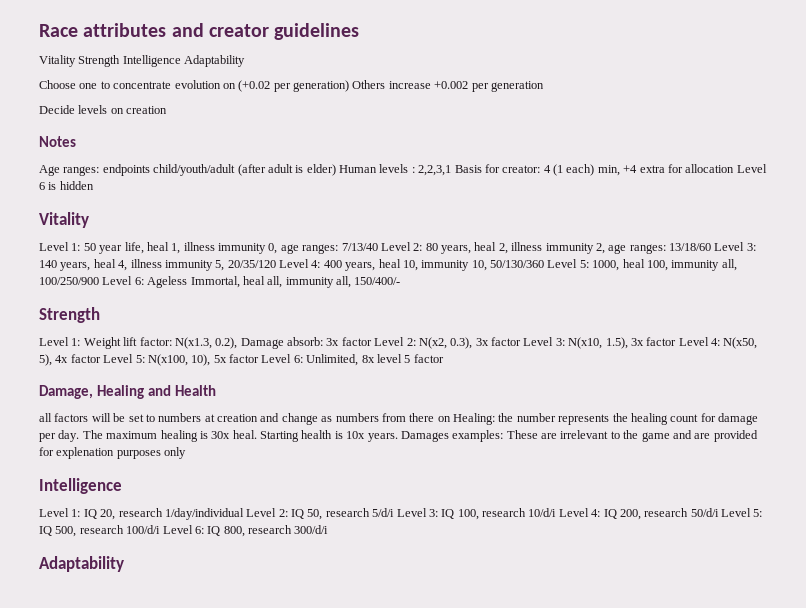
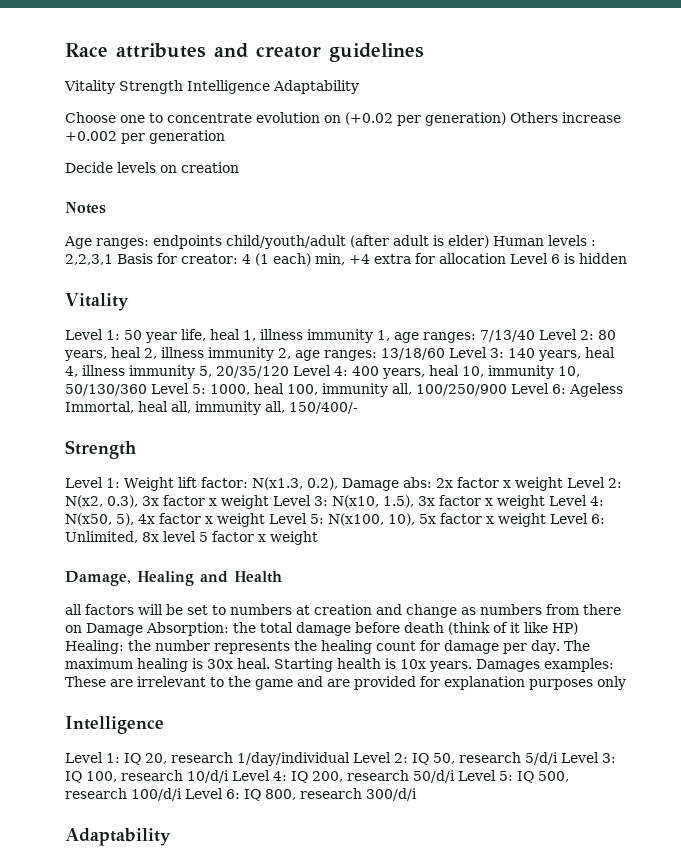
- Level 1: 50 year life, heal 1, illness immunity 0, age ranges: 7/13/40 Level 2: 80 years, heal 2, illness immunity 2, age ranges: 13/18/60 Level 3: 140 years, heal 4, illness immunity 5, 20/35/120 Level 4: 400 years, heal 10, immunity 10, 50/130/360 Level 5: 1000, heal 100, immunity all, 100/250/900 Level 6: Ageless Immortal, heal all, immunity all, 150/400/-
+ Level 1: 50 year life, heal 1, illness immunity 1, age ranges: 7/13/40 Level 2: 80 years, heal 2, illness immunity 2, age ranges: 13/18/60 Level 3: 140 years, heal 4, illness immunity 5, 20/35/120 Level 4: 400 years, heal 10, immunity 10, 50/130/360 Level 5: 1000, heal 100, immunity all, 100/250/900 Level 6: Ageless Immortal, heal all, immunity all, 150/400/-
- Level 1: Weight lift factor: N(x1.3, 0.2), Damage absorb: 3x factor Level 2: N(x2, 0.3), 3x factor Level 3: N(x10, 1.5), 3x factor Level 4: N(x50, 5), 4x factor Level 5: N(x100, 10), 5x factor Level 6: Unlimited, 8x level 5 factor
+ Level 1: Weight lift factor: N(x1.3, 0.2), Damage abs: 2x factor x weight Level 2: N(x2, 0.3), 3x factor x weight Level 3: N(x10, 1.5), 3x factor x weight Level 4: N(x50, 5), 4x factor x weight Level 5: N(x100, 10), 5x factor x weight Level 6: Unlimited, 8x level 5 factor x weight
- all factors will be set to numbers at creation and change as numbers from there on Healing: the number represents the healing count for damage per day.
+ all factors will be set to numbers at creation and change as numbers from there on Damage Absorption: the total damage before death (think of it like HP) Healing: the number represents the healing count for damage per day.
- Damages examples: These are irrelevant to the game and are provided for explenation purposes only
+ Damages examples: These are irrelevant to the game and are provided for explanation purposes only

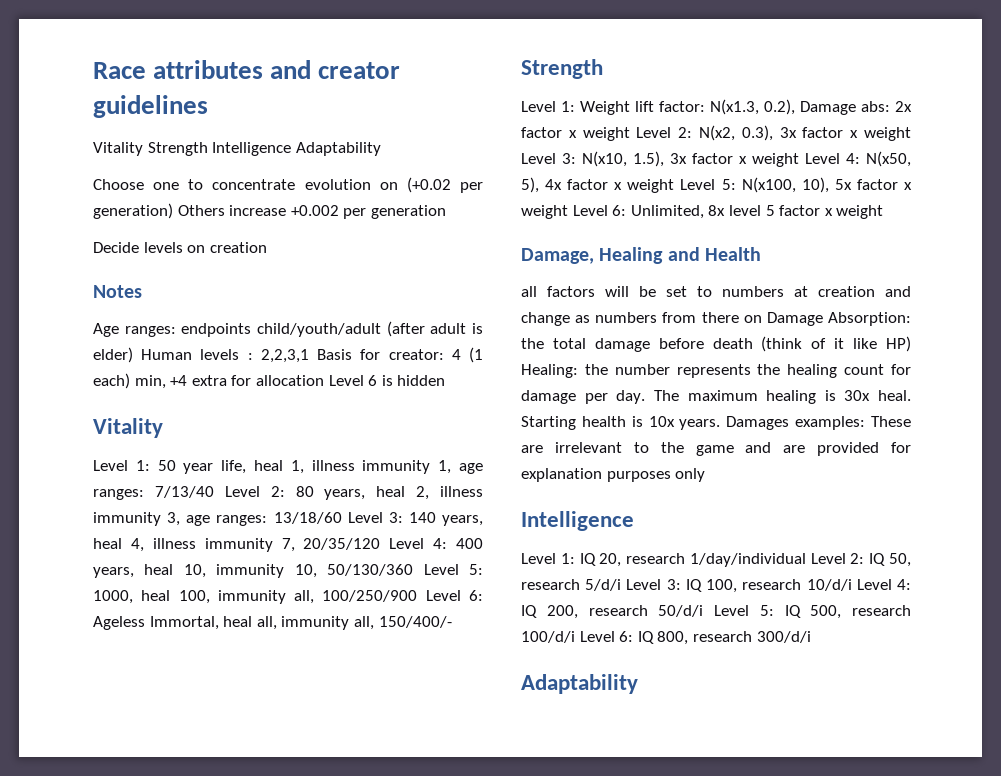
- Level 1: 50 year life, heal 1, illness immunity 1, age ranges: 7/13/40 Level 2: 80 years, heal 2, illness immunity 2, age ranges: 13/18/60 Level 3: 140 years, heal 4, illness immunity 5, 20/35/120 Level 4: 400 years, heal 10, immunity 10, 50/130/360 Level 5: 1000, heal 100, immunity all, 100/250/900 Level 6: Ageless Immortal, heal all, immunity all, 150/400/-
+ Level 1: 50 year life, heal 1, illness immunity 1, age ranges: 7/13/40 Level 2: 80 years, heal 2, illness immunity 3, age ranges: 13/18/60 Level 3: 140 years, heal 4, illness immunity 7, 20/35/120 Level 4: 400 years, heal 10, immunity 10, 50/130/360 Level 5: 1000, heal 100, immunity all, 100/250/900 Level 6: Ageless Immortal, heal all, immunity all, 150/400/-

